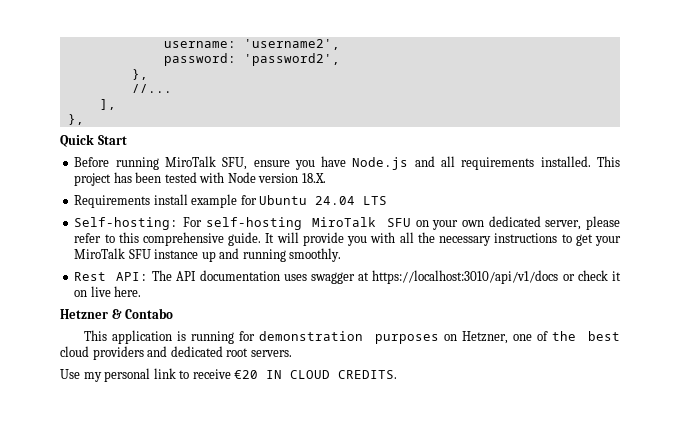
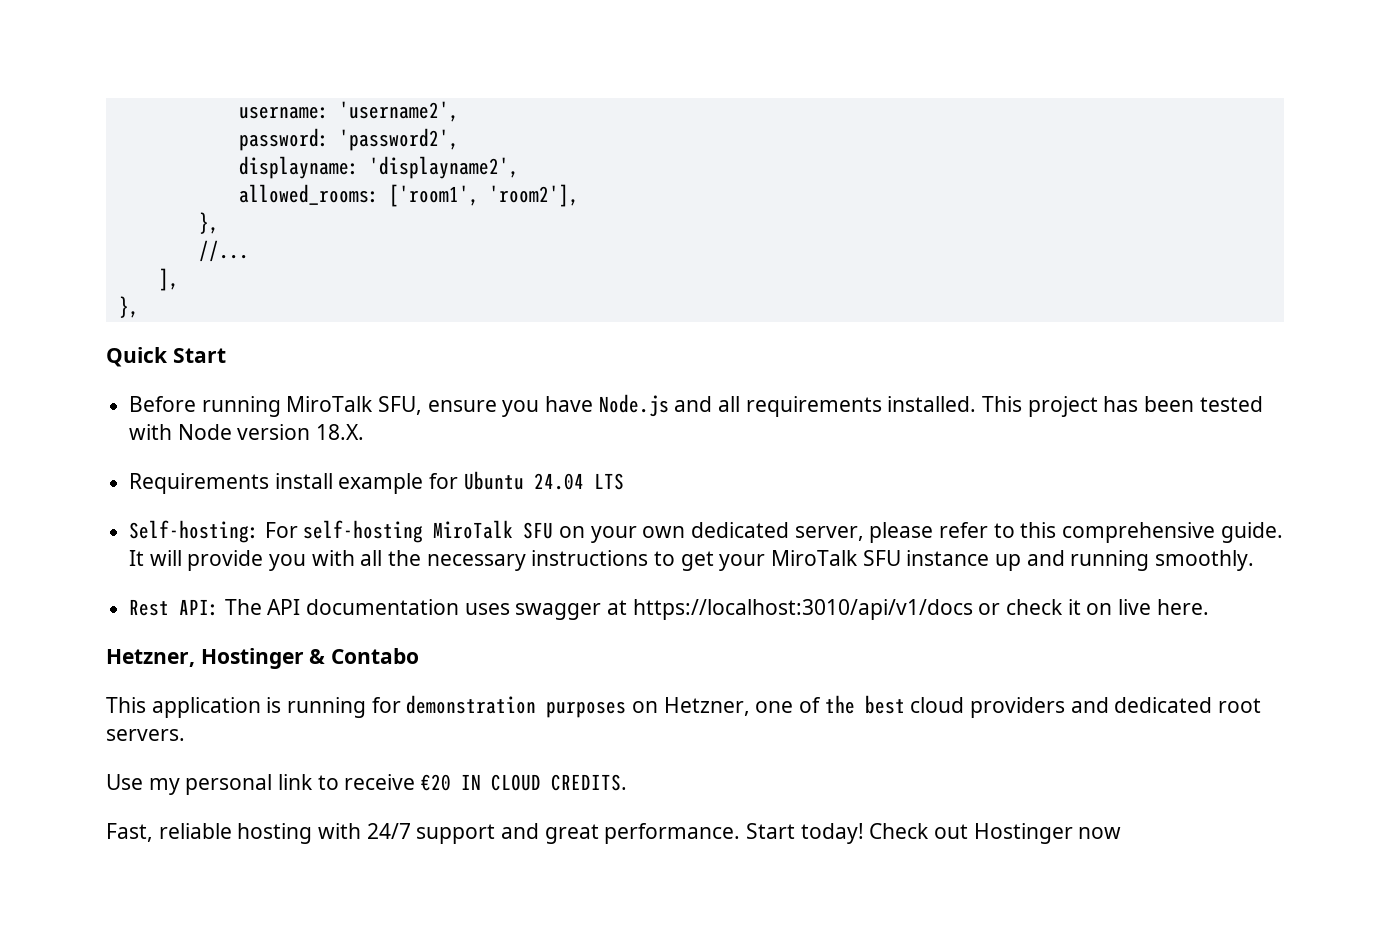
+ displayname: 'displayname2',
+ allowed_rooms: ['room1', 'room2'],
- Hetzner & Contabo
+ Hetzner, Hostinger & Contabo
+ Fast, reliable hosting with 24/7 support and great performance. Start today! Check out Hostinger now

